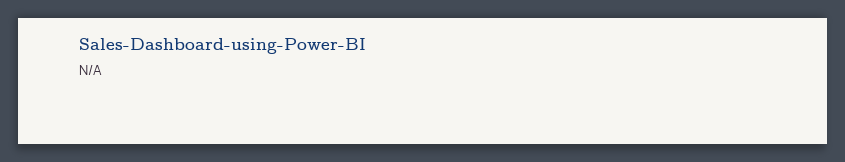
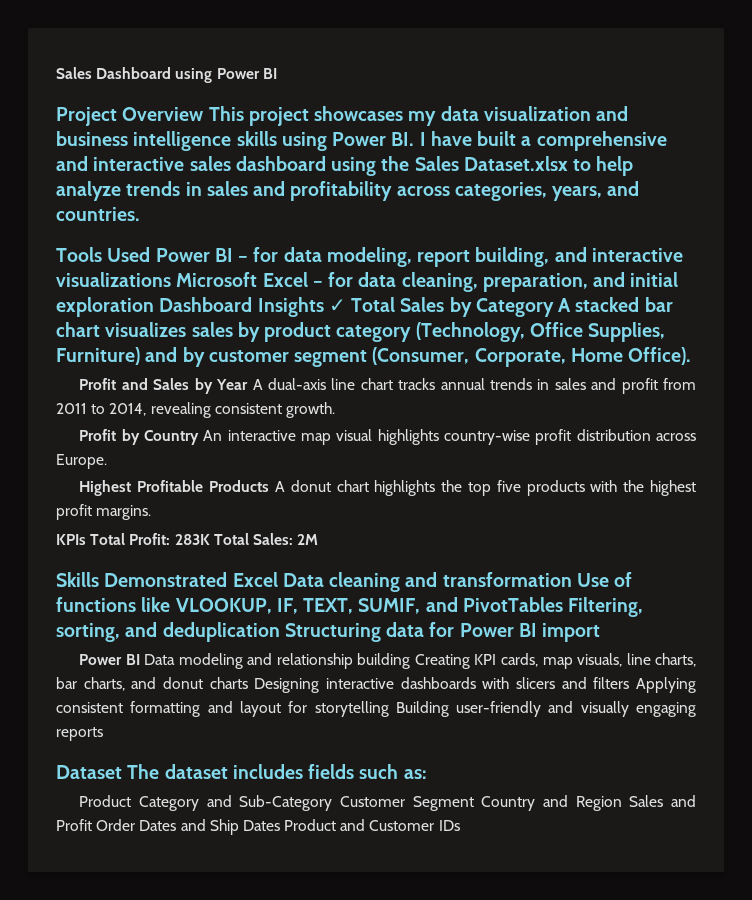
- Sales-Dashboard-using-Power-BI
- N/A
+ Sales Dashboard using Power BI
+ Project Overview This project showcases my data visualization and business intelligence skills using Power BI. I have built a comprehensive and interactive sales dashboard using the Sales Dataset.xlsx to help analyze trends in sales and profitability across categories, years, and countries.
+ Tools Used Power BI – for data modeling, report building, and interactive visualizations Microsoft Excel – for data cleaning, preparation, and initial exploration Dashboard Insights ✓ Total Sales by Category A stacked bar chart visualizes sales by product category (Technology, Office Supplies, Furniture) and by customer segment (Consumer, Corporate, Home Office).
+ Profit and Sales by Year A dual-axis line chart tracks annual trends in sales and profit from 2011 to 2014, revealing consistent growth.
+ Profit by Country An interactive map visual highlights country-wise profit distribution across Europe.
+ Highest Profitable Products A donut chart highlights the top five products with the highest profit margins.
+ KPIs Total Profit: 283K Total Sales: 2M
+ Skills Demonstrated Excel Data cleaning and transformation Use of functions like VLOOKUP, IF, TEXT, SUMIF, and PivotTables Filtering, sorting, and deduplication Structuring data for Power BI import
+ Power BI Data modeling and relationship building Creating KPI cards, map visuals, line charts, bar charts, and donut charts Designing interactive dashboards with slicers and filters Applying consistent formatting and layout for storytelling Building user-friendly and visually engaging reports
+ Dataset The dataset includes fields such as:
+ Product Category and Sub-Category Customer Segment Country and Region Sales and Profit Order Dates and Ship Dates Product and Customer IDs

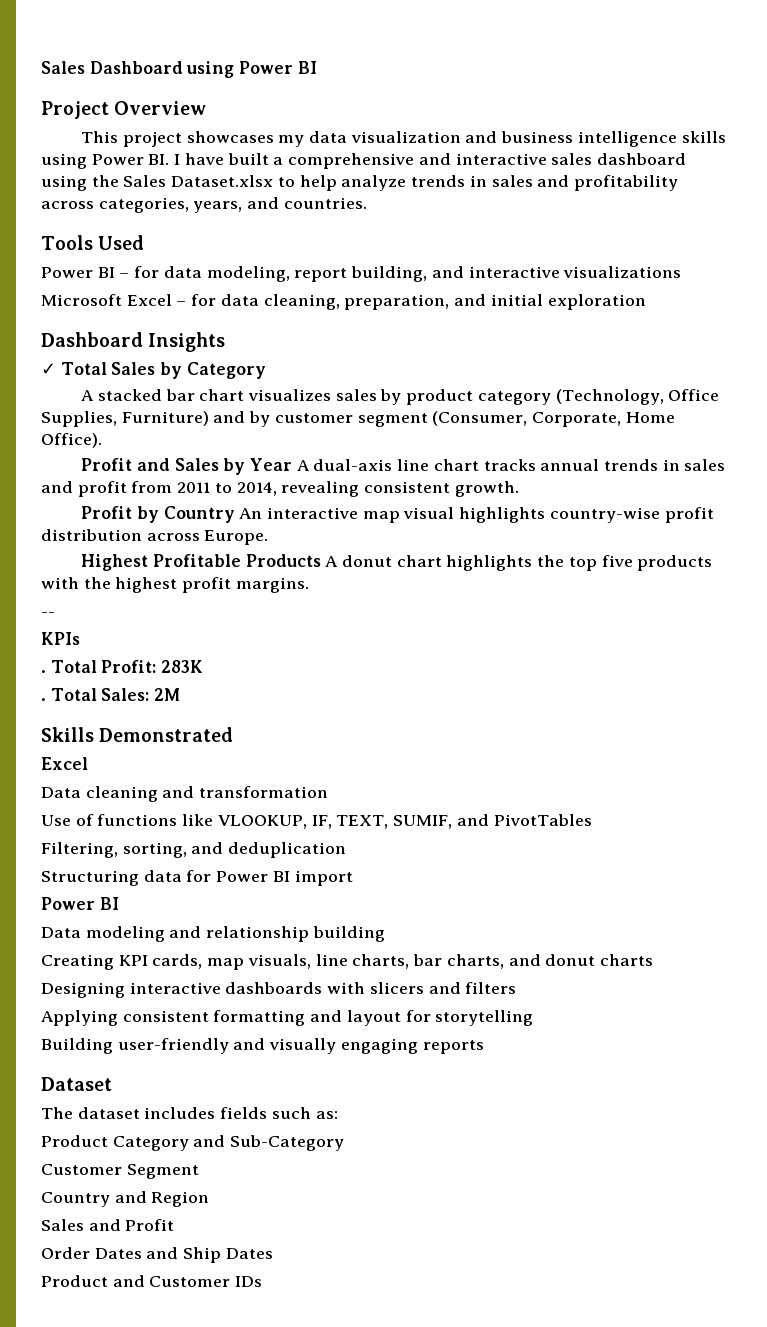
- Project Overview This project showcases my data visualization and business intelligence skills using Power BI. I have built a comprehensive and interactive sales dashboard using the Sales Dataset.xlsx to help analyze trends in sales and profitability across categories, years, and countries.
+ Project Overview
+ This project showcases my data visualization and business intelligence skills using Power BI. I have built a comprehensive and interactive sales dashboard using the Sales Dataset.xlsx to help analyze trends in sales and profitability across categories, years, and countries.
- Tools Used Power BI – for data modeling, report building, and interactive visualizations Microsoft Excel – for data cleaning, preparation, and initial exploration Dashboard Insights ✓ Total Sales by Category A stacked bar chart visualizes sales by product category (Technology, Office Supplies, Furniture) and by customer segment (Consumer, Corporate, Home Office).
+ Tools Used
+ Power BI – for data modeling, report building, and interactive visualizations
+ Microsoft Excel – for data cleaning, preparation, and initial exploration
+ Dashboard Insights
+ ✓ Total Sales by Category
+ A stacked bar chart visualizes sales by product category (Technology, Office Supplies, Furniture) and by customer segment (Consumer, Corporate, Home Office).
+ --
- KPIs Total Profit: 283K Total Sales: 2M
+ KPIs
+ . Total Profit: 283K
+ . Total Sales: 2M
- Skills Demonstrated Excel Data cleaning and transformation Use of functions like VLOOKUP, IF, TEXT, SUMIF, and PivotTables Filtering, sorting, and deduplication Structuring data for Power BI import
- Power BI Data modeling and relationship building Creating KPI cards, map visuals, line charts, bar charts, and donut charts Designing interactive dashboards with slicers and filters Applying consistent formatting and layout for storytelling Building user-friendly and visually engaging reports
+ Skills Demonstrated
+ Excel
+ Data cleaning and transformation
+ Use of functions like VLOOKUP, IF, TEXT, SUMIF, and PivotTables
+ Filtering, sorting, and deduplication
+ Structuring data for Power BI import
+ Power BI
+ Data modeling and relationship building
+ Creating KPI cards, map visuals, line charts, bar charts, and donut charts
+ Designing interactive dashboards with slicers and filters
+ Applying consistent formatting and layout for storytelling
+ Building user-friendly and visually engaging reports
- Dataset The dataset includes fields such as:
+ Dataset
+ The dataset includes fields such as:
- Product Category and Sub-Category Customer Segment Country and Region Sales and Profit Order Dates and Ship Dates Product and Customer IDs
+ Product Category and Sub-Category
+ Customer Segment
+ Country and Region
+ Sales and Profit
+ Order Dates and Ship Dates
+ Product and Customer IDs

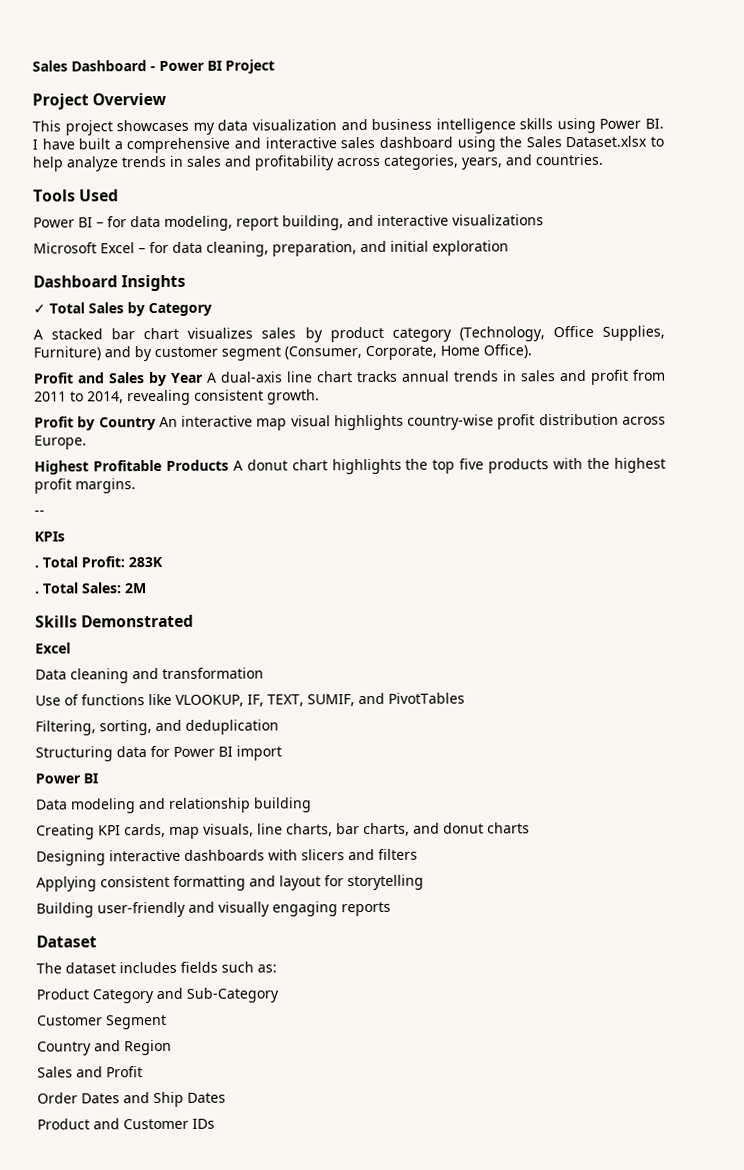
- Sales Dashboard using Power BI
+ Sales Dashboard - Power BI Project

